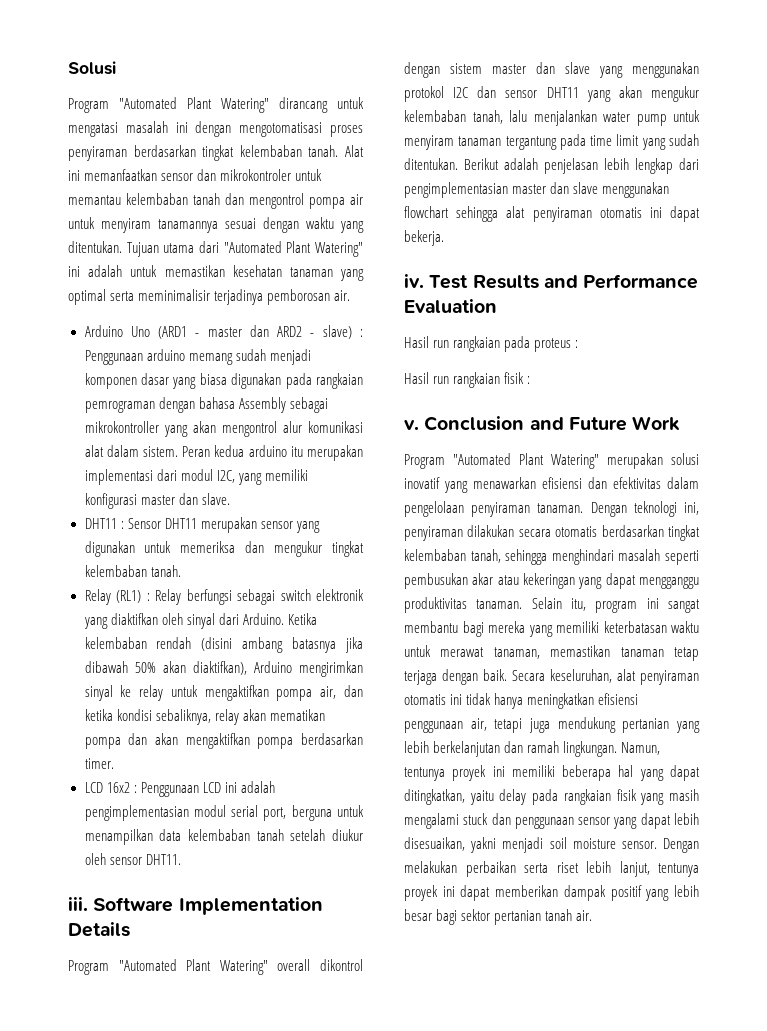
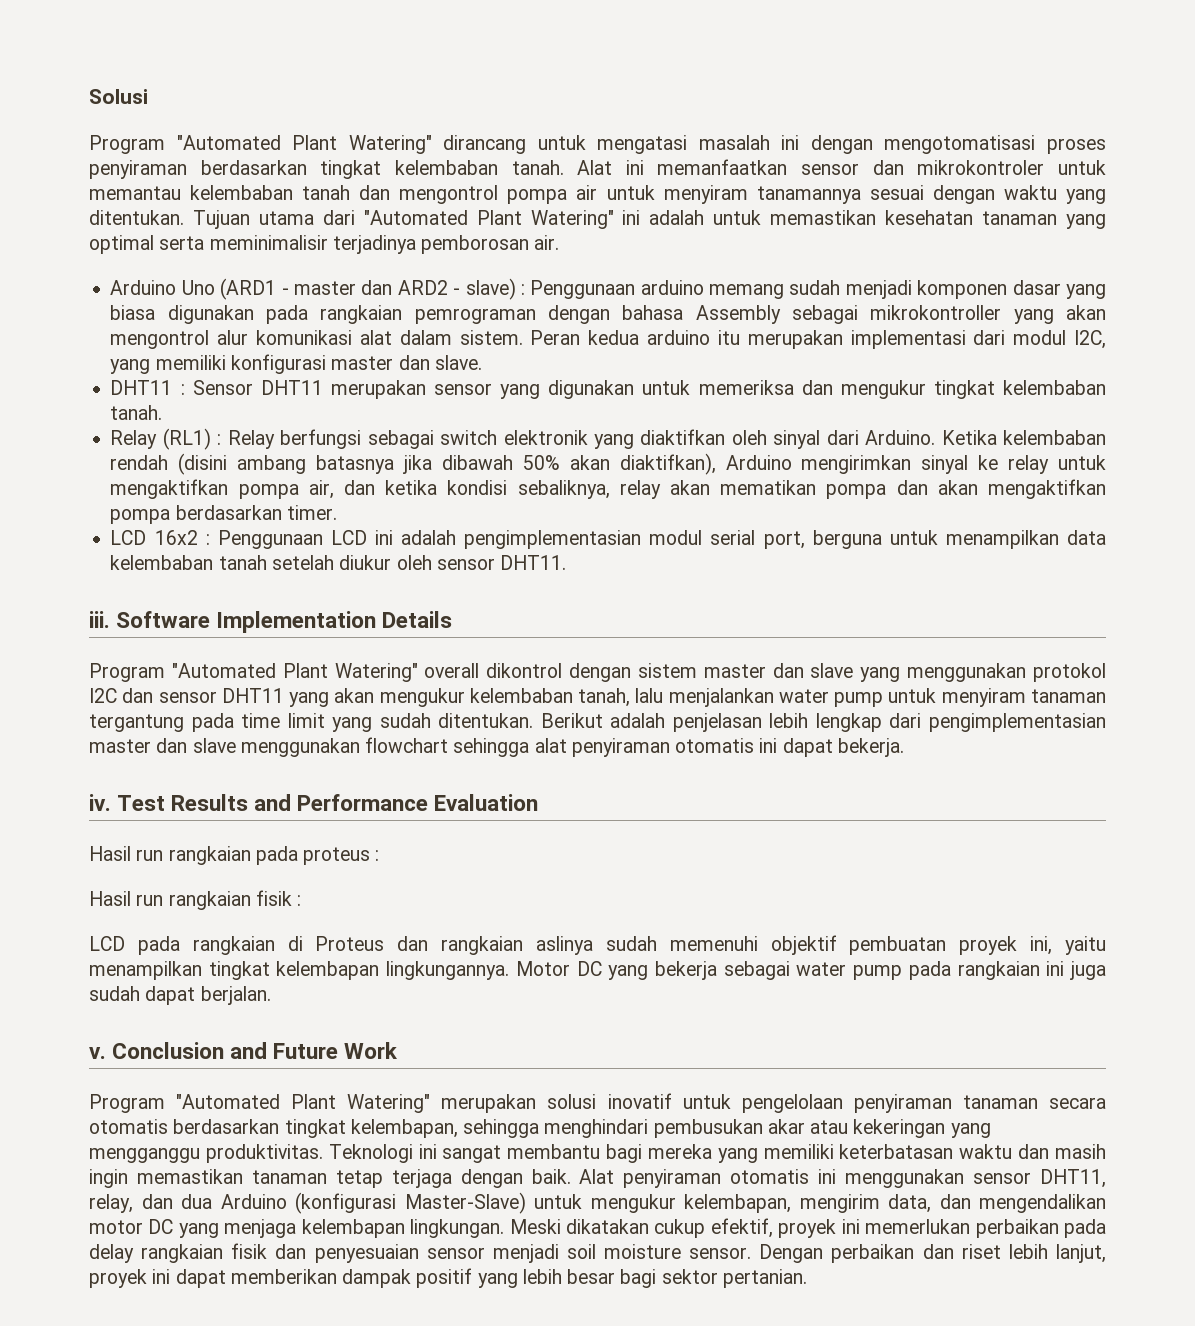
+ LCD pada rangkaian di Proteus dan rangkaian aslinya sudah memenuhi objektif pembuatan proyek ini, yaitu menampilkan tingkat kelembapan lingkungannya. Motor DC yang bekerja sebagai water pump pada rangkaian ini juga sudah dapat berjalan.
- Program "Automated Plant Watering" merupakan solusi inovatif yang menawarkan efisiensi dan efektivitas dalam pengelolaan penyiraman tanaman. Dengan teknologi ini, penyiraman dilakukan secara otomatis berdasarkan tingkat kelembaban tanah, sehingga menghindari masalah seperti pembusukan akar atau kekeringan yang dapat mengganggu produktivitas tanaman. Selain itu, program ini sangat membantu bagi mereka yang memiliki keterbatasan waktu untuk merawat tanaman, memastikan tanaman tetap terjaga dengan baik.
+ Program "Automated Plant Watering" merupakan solusi inovatif untuk pengelolaan penyiraman tanaman secara otomatis berdasarkan tingkat kelembapan, sehingga menghindari pembusukan akar atau kekeringan yang mengganggu produktivitas. Teknologi ini sangat membantu bagi mereka yang memiliki keterbatasan waktu dan masih ingin memastikan tanaman tetap terjaga dengan baik.
- Secara keseluruhan, alat penyiraman otomatis ini tidak hanya meningkatkan efisiensi penggunaan air, tetapi juga mendukung pertanian yang lebih berkelanjutan dan ramah lingkungan. Namun, tentunya proyek ini memiliki beberapa hal yang dapat ditingkatkan, yaitu delay pada rangkaian fisik yang masih mengalami stuck dan penggunaan sensor yang dapat lebih disesuaikan, yakni menjadi soil moisture sensor.
+ Alat penyiraman otomatis ini menggunakan sensor DHT11, relay, dan dua Arduino (konfigurasi Master-Slave) untuk mengukur kelembapan, mengirim data, dan mengendalikan motor DC yang menjaga kelembapan lingkungan. Meski dikatakan cukup efektif, proyek ini memerlukan perbaikan pada delay rangkaian fisik dan penyesuaian sensor menjadi soil moisture sensor.
- Dengan melakukan perbaikan serta riset lebih lanjut, tentunya proyek ini dapat memberikan dampak positif yang lebih besar bagi sektor pertanian tanah air.
+ Dengan perbaikan dan riset lebih lanjut, proyek ini dapat memberikan dampak positif yang lebih besar bagi sektor pertanian.

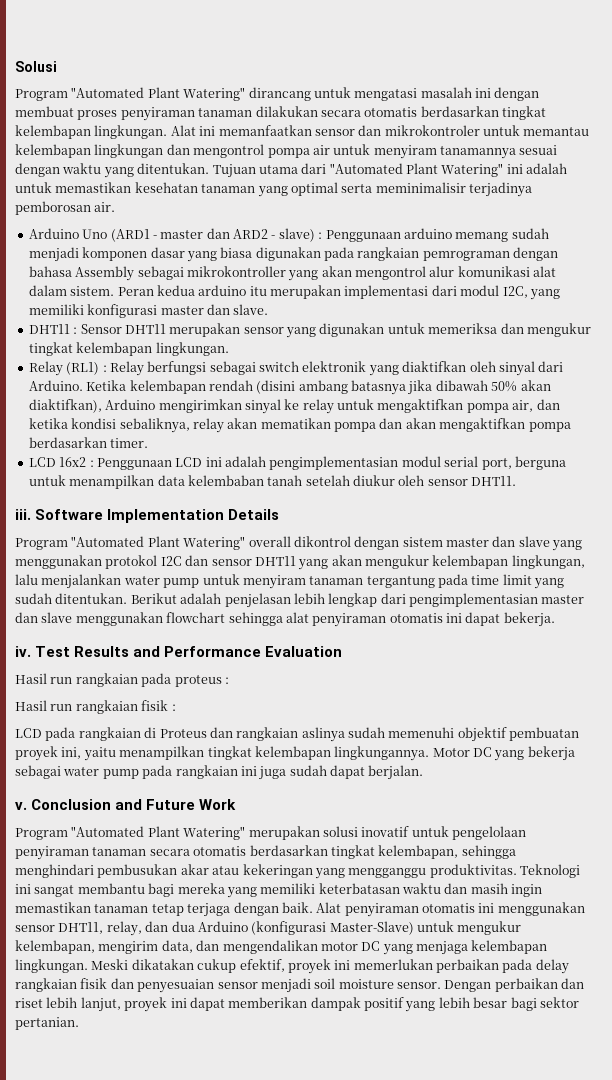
- Program "Automated Plant Watering" dirancang untuk mengatasi masalah ini dengan mengotomatisasi proses penyiraman berdasarkan tingkat kelembaban tanah.
+ Program "Automated Plant Watering" dirancang untuk mengatasi masalah ini dengan membuat proses penyiraman tanaman dilakukan secara otomatis berdasarkan tingkat kelembapan lingkungan.
- Alat ini memanfaatkan sensor dan mikrokontroler untuk memantau kelembaban tanah dan mengontrol pompa air untuk menyiram tanamannya sesuai dengan waktu yang ditentukan.
+ Alat ini memanfaatkan sensor dan mikrokontroler untuk memantau kelembapan lingkungan dan mengontrol pompa air untuk menyiram tanamannya sesuai dengan waktu yang ditentukan.
- DHT11 : Sensor DHT11 merupakan sensor yang digunakan untuk memeriksa dan mengukur tingkat kelembaban tanah.
+ DHT11 : Sensor DHT11 merupakan sensor yang digunakan untuk memeriksa dan mengukur tingkat kelembapan lingkungan.
- Ketika kelembaban rendah (disini ambang batasnya jika dibawah 50% akan diaktifkan), Arduino mengirimkan sinyal ke relay untuk mengaktifkan pompa air, dan ketika kondisi sebaliknya, relay akan mematikan pompa dan akan mengaktifkan pompa berdasarkan timer.
+ Ketika kelembapan rendah (disini ambang batasnya jika dibawah 50% akan diaktifkan), Arduino mengirimkan sinyal ke relay untuk mengaktifkan pompa air, dan ketika kondisi sebaliknya, relay akan mematikan pompa dan akan mengaktifkan pompa berdasarkan timer.
- Program "Automated Plant Watering" overall dikontrol dengan sistem master dan slave yang menggunakan protokol I2C dan sensor DHT11 yang akan mengukur kelembaban tanah, lalu menjalankan water pump untuk menyiram tanaman tergantung pada time limit yang sudah ditentukan.
+ Program "Automated Plant Watering" overall dikontrol dengan sistem master dan slave yang menggunakan protokol I2C dan sensor DHT11 yang akan mengukur kelembapan lingkungan, lalu menjalankan water pump untuk menyiram tanaman tergantung pada time limit yang sudah ditentukan.

